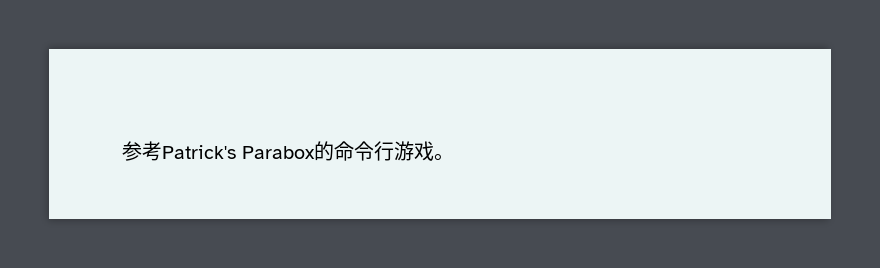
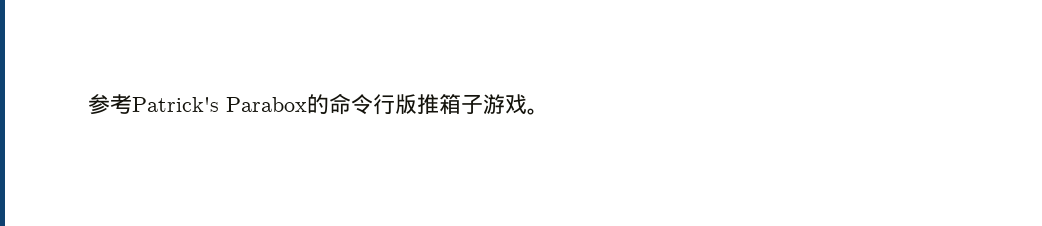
- 参考Patrick's Parabox的命令行游戏。
+ 参考Patrick's Parabox的命令行版推箱子游戏。

